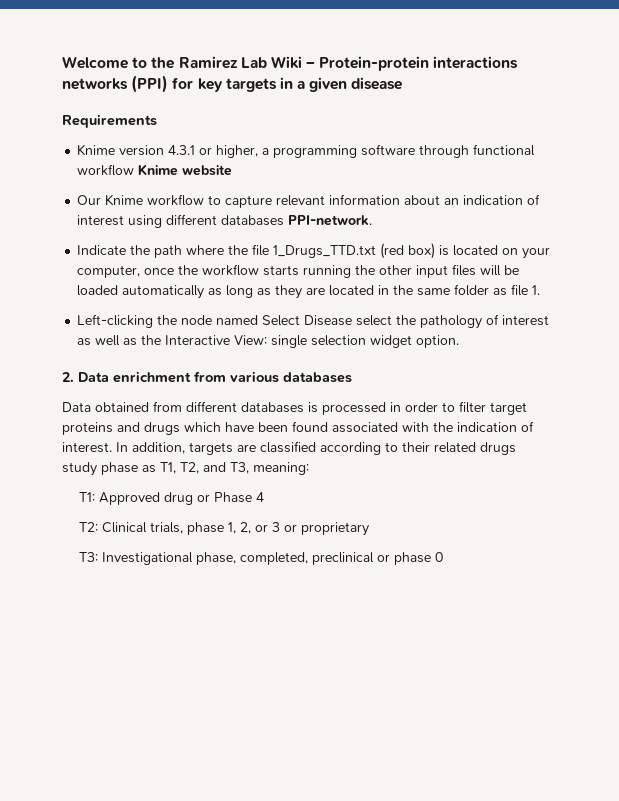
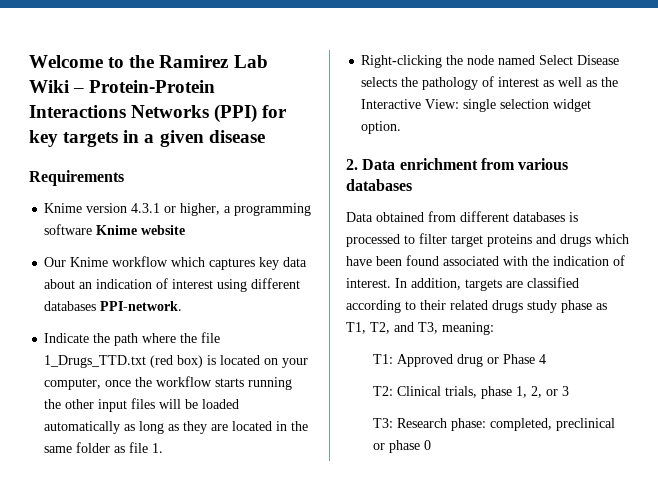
- Welcome to the Ramirez Lab Wiki – Protein-protein interactions networks (PPI) for key targets in a given disease
+ Welcome to the Ramirez Lab Wiki – Protein-Protein Interactions Networks (PPI) for key targets in a given disease
- Knime version 4.3.1 or higher, a programming software through functional workflow Knime website
+ Knime version 4.3.1 or higher, a programming software Knime website
- Our Knime workflow to capture relevant information about an indication of interest using different databases PPI-network.
+ Our Knime workflow which captures key data about an indication of interest using different databases PPI-network.
- Left-clicking the node named Select Disease select the pathology of interest as well as the Interactive View: single selection widget option.
+ Right-clicking the node named Select Disease selects the pathology of interest as well as the Interactive View: single selection widget option.
- Data obtained from different databases is processed in order to filter target proteins and drugs which have been found associated with the indication of interest.
+ Data obtained from different databases is processed to filter target proteins and drugs which have been found associated with the indication of interest.
- T2: Clinical trials, phase 1, 2, or 3 or proprietary
+ T2: Clinical trials, phase 1, 2, or 3
- T3: Investigational phase, completed, preclinical or phase 0
+ T3: Research phase: completed, preclinical or phase 0

